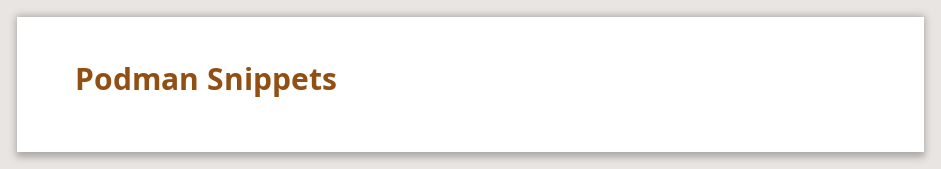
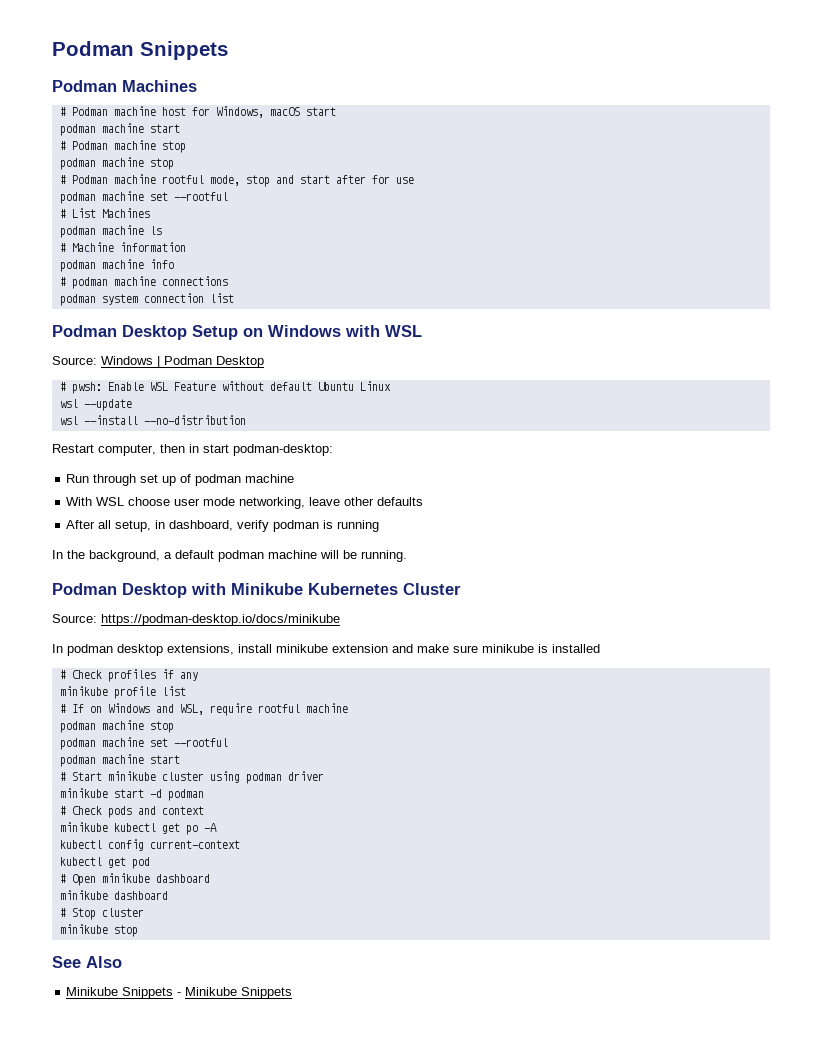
+ Podman Machines
+ # Podman machine host for Windows, macOS start
+ podman machine start
+ # Podman machine stop
+ podman machine stop
+ # Podman machine rootful mode, stop and start after for use
+ podman machine set --rootful
+ # List Machines
+ podman machine ls
+ # Machine information
+ podman machine info
+ # podman machine connections
+ podman system connection list
+ Podman Desktop Setup on Windows with WSL
+ Source: Windows | Podman Desktop
+ # pwsh: Enable WSL Feature without default Ubuntu Linux
+ wsl --update
+ wsl --install --no-distribution
+ Restart computer, then in start podman-desktop:
+ Run through set up of podman machine
+ With WSL choose user mode networking, leave other defaults
+ After all setup, in dashboard, verify podman is running
+ In the background, a default podman machine will be running.
+ Podman Desktop with Minikube Kubernetes Cluster
+ Source: https://podman-desktop.io/docs/minikube
+ In podman desktop extensions, install minikube extension and make sure minikube is installed
+ # Check profiles if any
+ minikube profile list
+ # If on Windows and WSL, require rootful machine
+ podman machine stop
+ podman machine set --rootful
+ podman machine start
+ # Start minikube cluster using podman driver
+ minikube start -d podman
+ # Check pods and context
+ minikube kubectl get po -A
+ kubectl config current-context
+ kubectl get pod
+ # Open minikube dashboard
+ minikube dashboard
+ # Stop cluster
+ minikube stop
+ See Also
+ Minikube Snippets - Minikube Snippets

